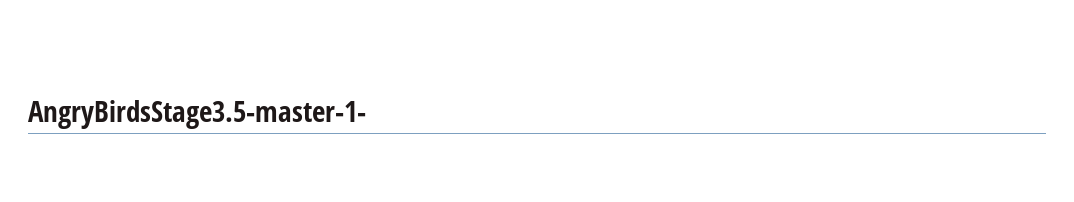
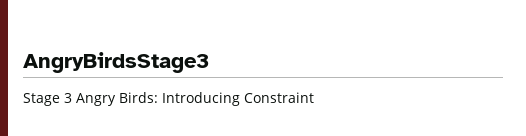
- AngryBirdsStage3.5-master-1-
+ AngryBirdsStage3
+ Stage 3 Angry Birds: Introducing Constraint

